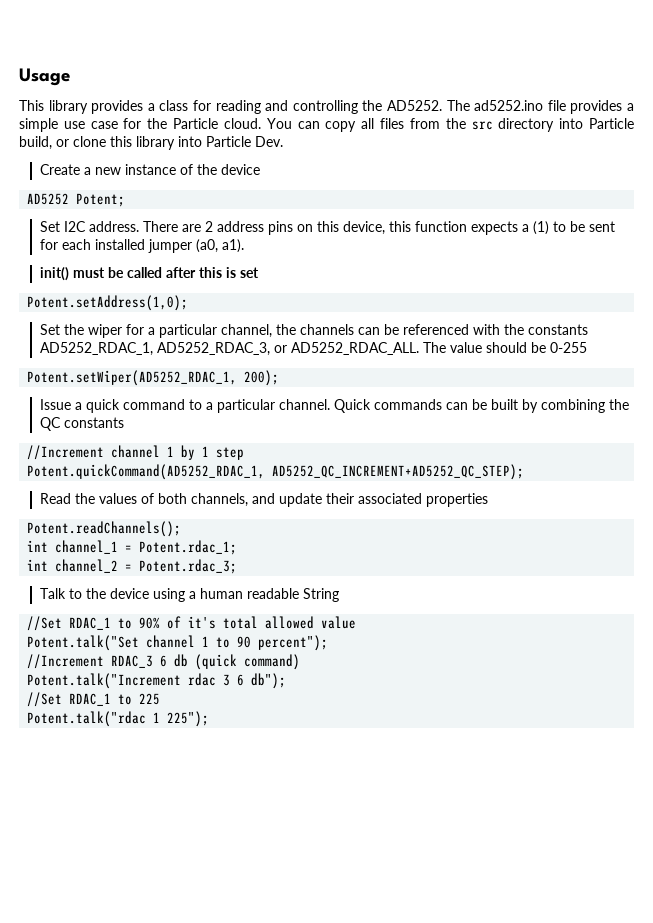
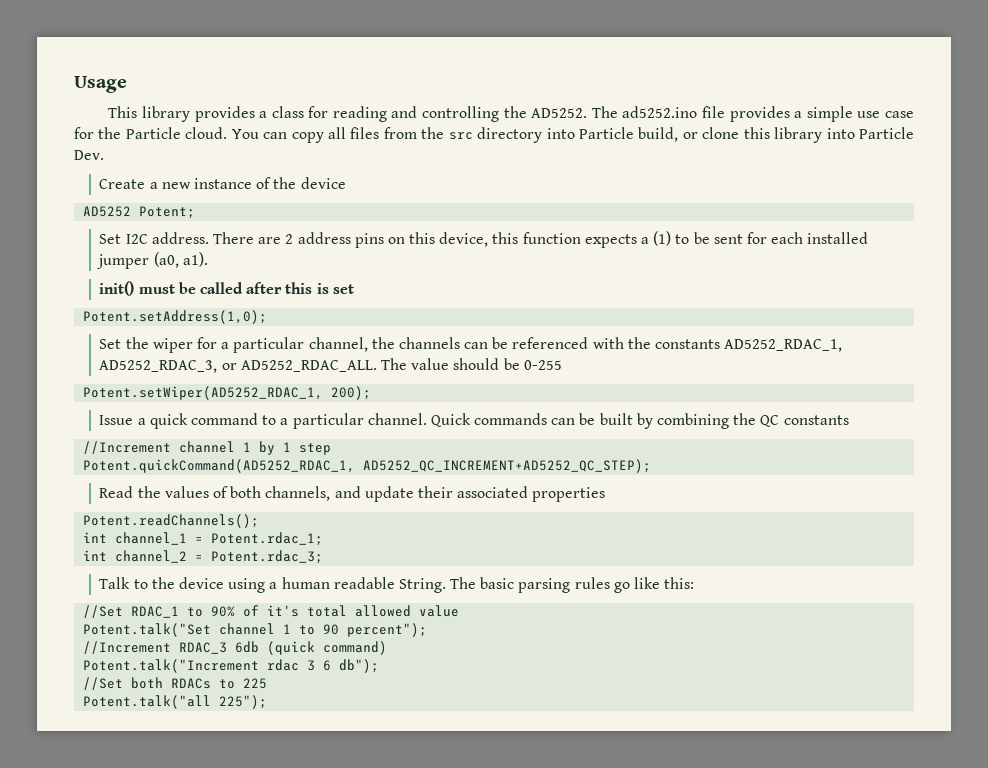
- Talk to the device using a human readable String
+ Talk to the device using a human readable String. The basic parsing rules go like this:
- //Increment RDAC_3 6 db (quick command)
+ //Increment RDAC_3 6db (quick command)
- //Set RDAC_1 to 225
+ //Set both RDACs to 225
- Potent.talk("rdac 1 225");
+ Potent.talk("all 225");

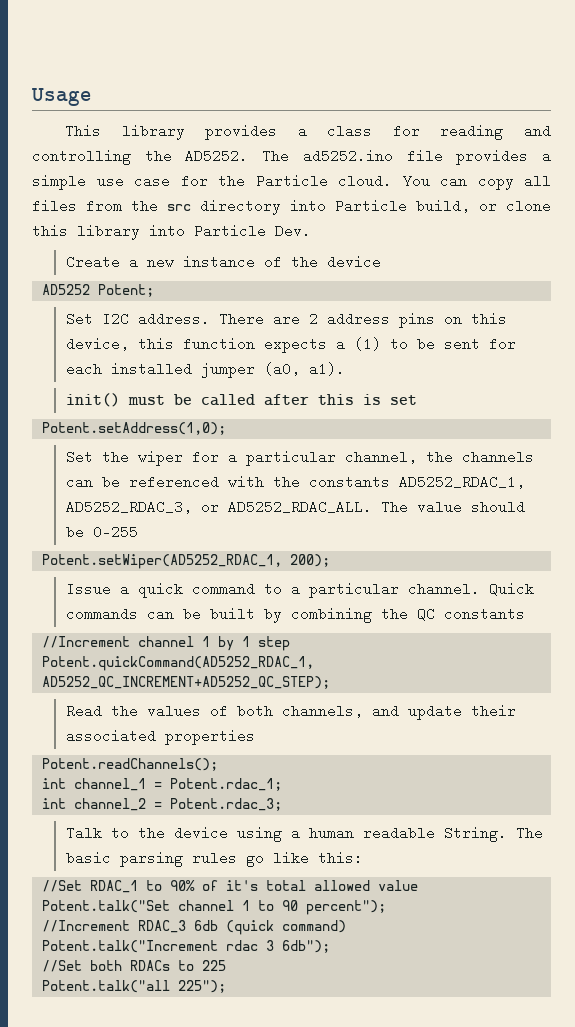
- Potent.talk("Increment rdac 3 6 db");
+ Potent.talk("Increment rdac 3 6db");

